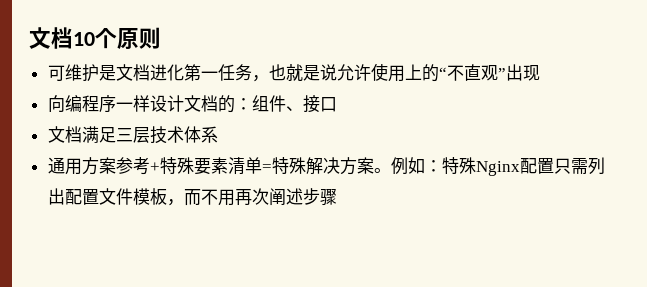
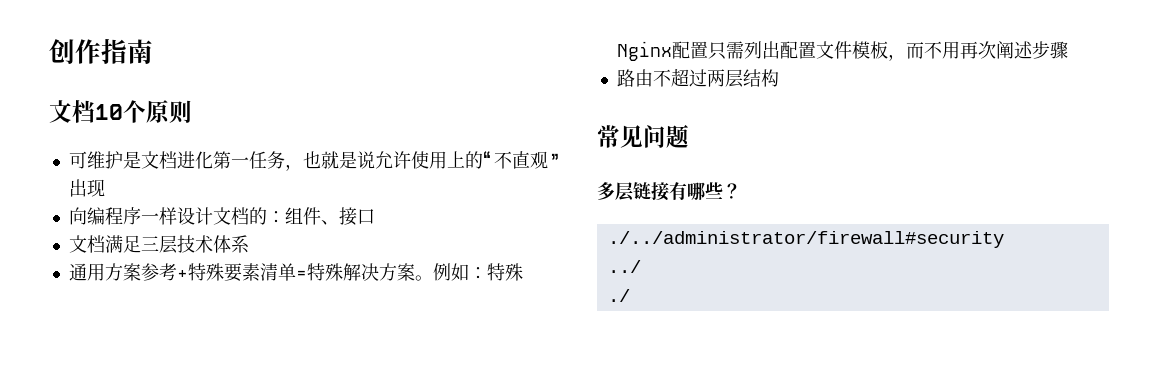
+ 创作指南
+ 路由不超过两层结构
+ 常见问题
+ 多层链接有哪些？
+ ./../administrator/firewall#security
+ ../
+ ./

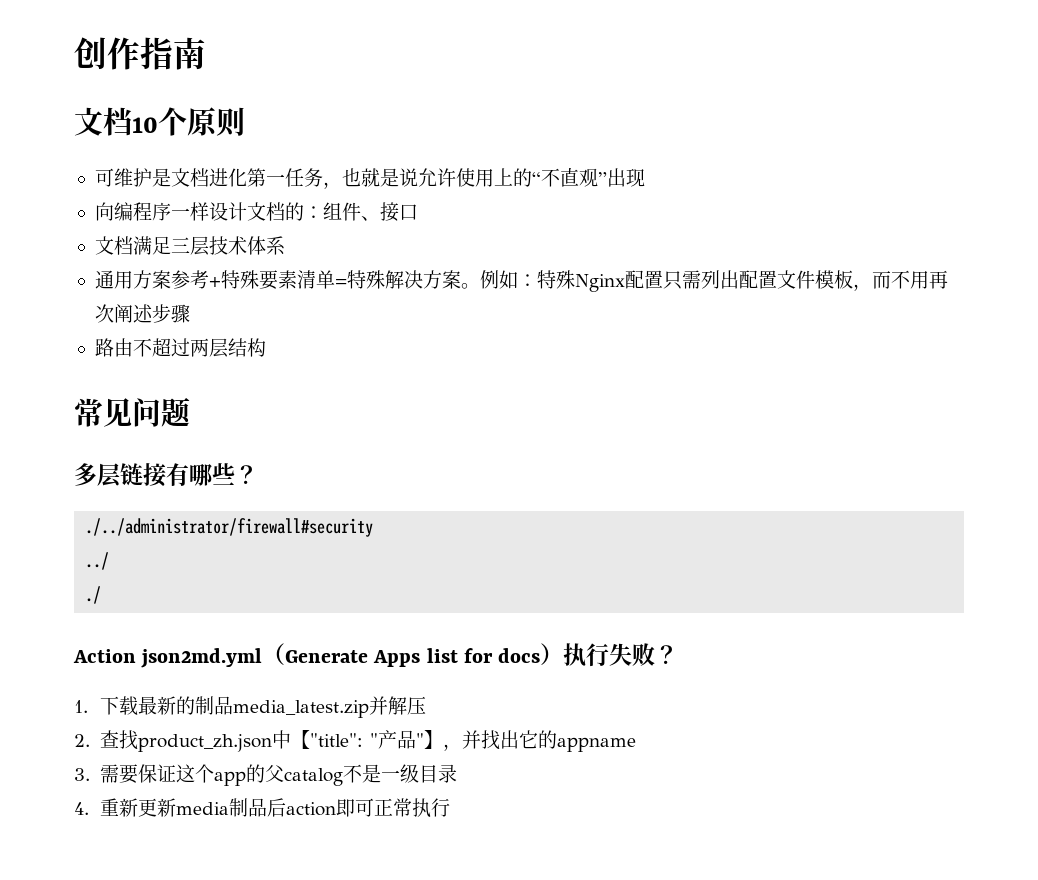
+ Action json2md.yml（Generate Apps list for docs）执行失败？
+ 1.下载最新的制品media_latest.zip并解压
+ 2.查找product_zh.json中【"title": "产品"】，并找出它的appname
+ 3.需要保证这个app的父catalog不是一级目录
+ 4.重新更新media制品后action即可正常执行

